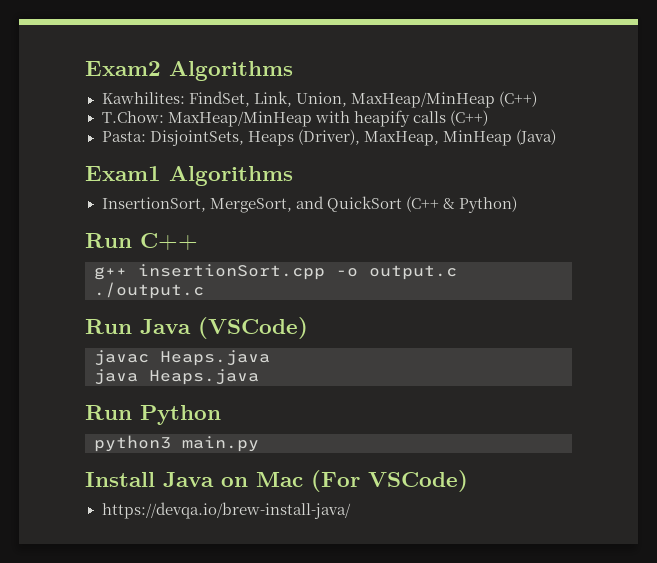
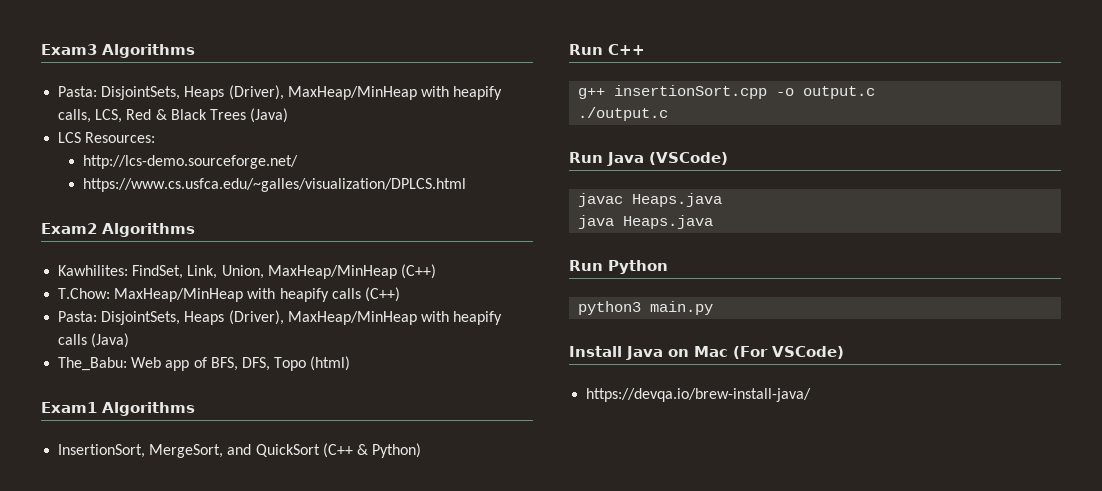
+ Exam3 Algorithms
+ Pasta: DisjointSets, Heaps (Driver), MaxHeap/MinHeap with heapify calls, LCS, Red & Black Trees (Java)
+ LCS Resources:
+ http://lcs-demo.sourceforge.net/
+ https://www.cs.usfca.edu/~galles/visualization/DPLCS.html
- Pasta: DisjointSets, Heaps (Driver), MaxHeap, MinHeap (Java)
+ Pasta: DisjointSets, Heaps (Driver), MaxHeap/MinHeap with heapify calls (Java)
+ The_Babu: Web app of BFS, DFS, Topo (html)

